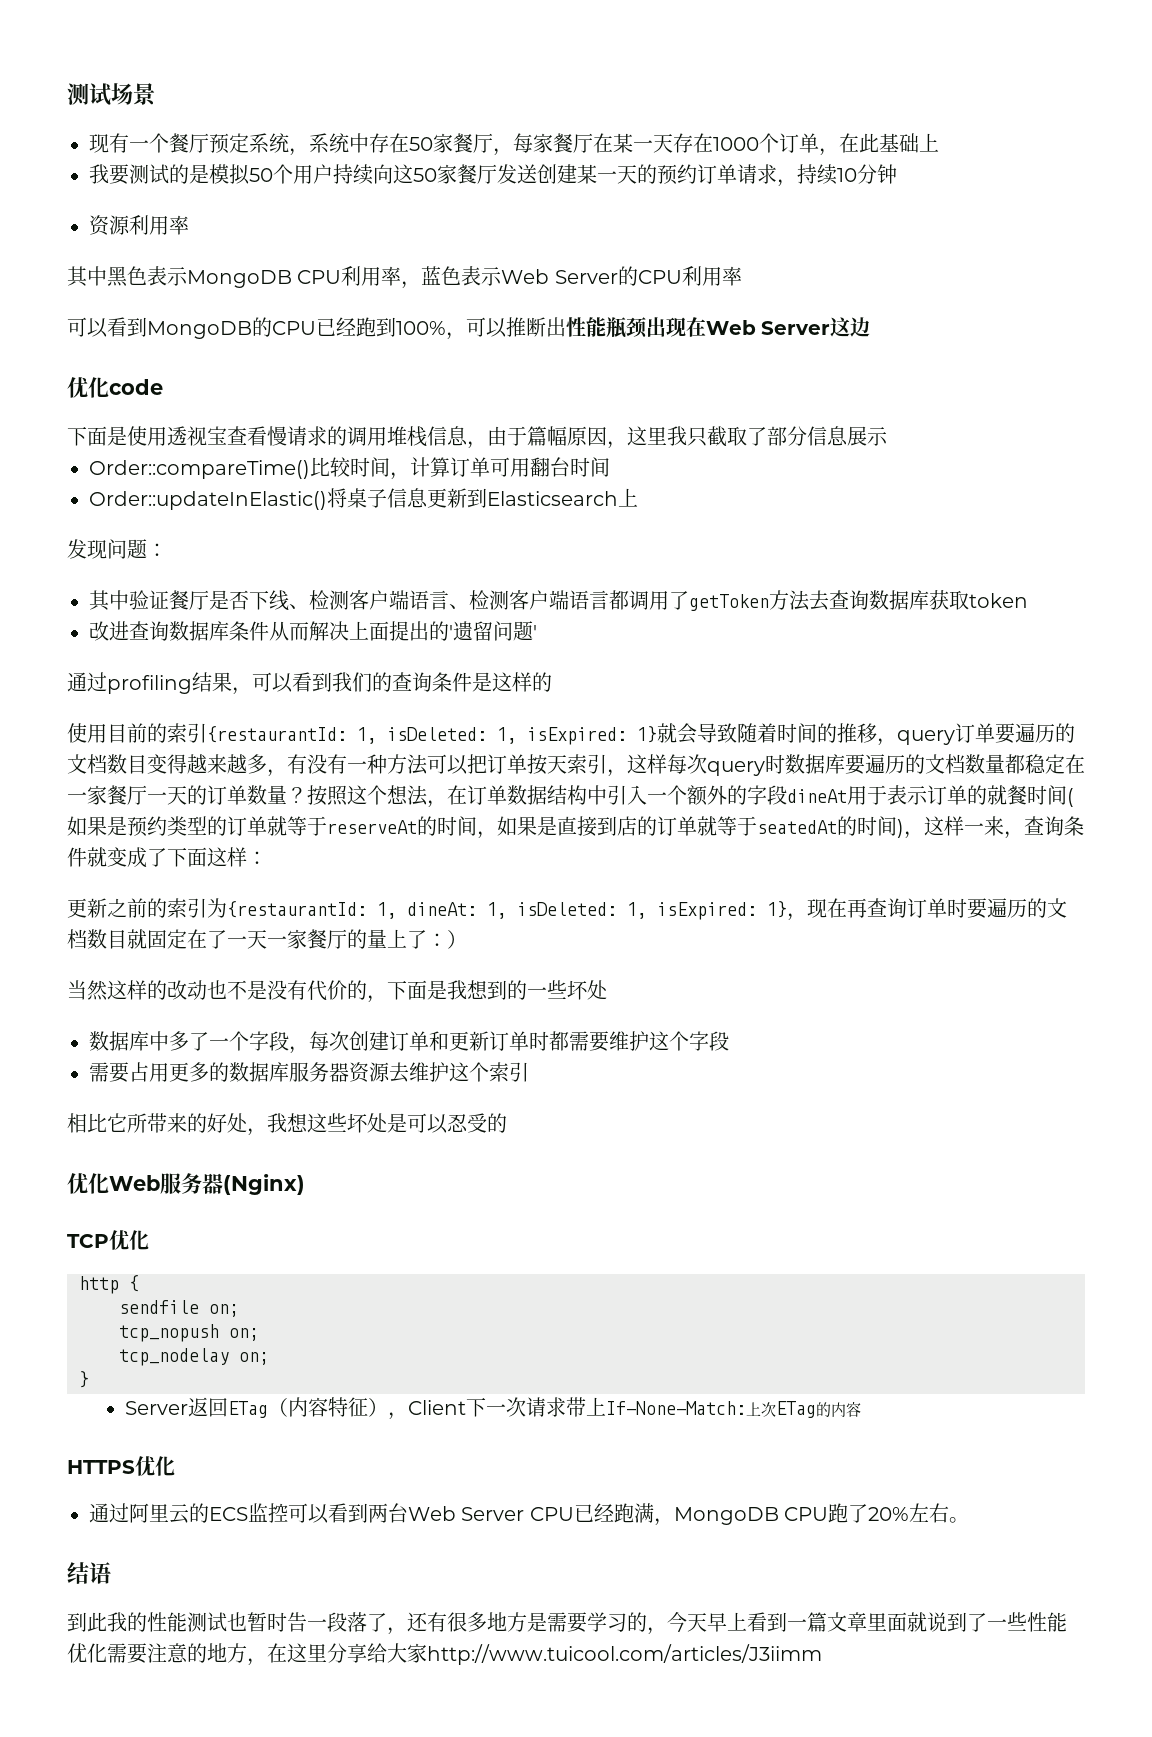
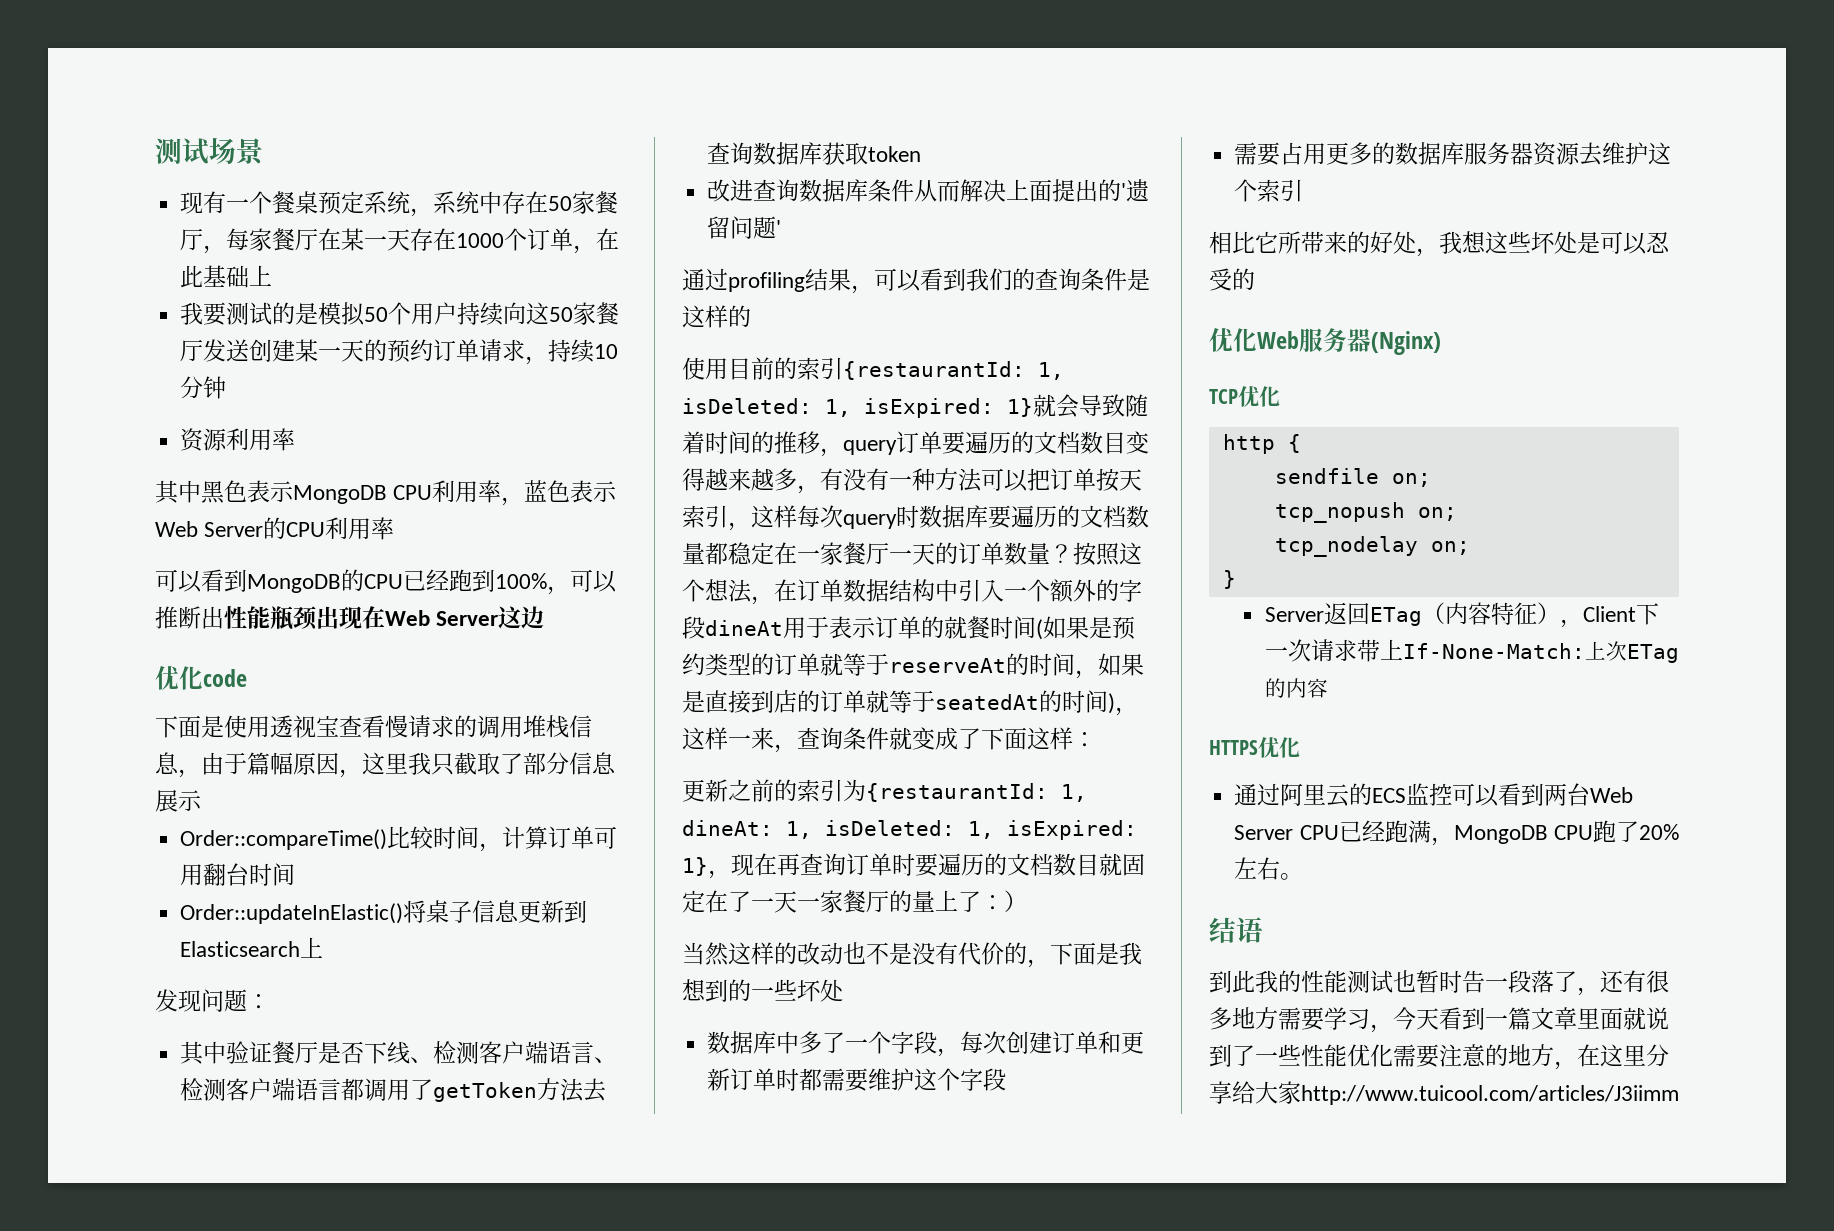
- 现有一个餐厅预定系统，系统中存在50家餐厅，每家餐厅在某一天存在1000个订单，在此基础上
+ 现有一个餐桌预定系统，系统中存在50家餐厅，每家餐厅在某一天存在1000个订单，在此基础上
- 到此我的性能测试也暂时告一段落了，还有很多地方是需要学习的，今天早上看到一篇文章里面就说到了一些性能优化需要注意的地方，在这里分享给大家http://www.tuicool.com/articles/J3iimm
+ 到此我的性能测试也暂时告一段落了，还有很多地方需要学习，今天看到一篇文章里面就说到了一些性能优化需要注意的地方，在这里分享给大家http://www.tuicool.com/articles/J3iimm

